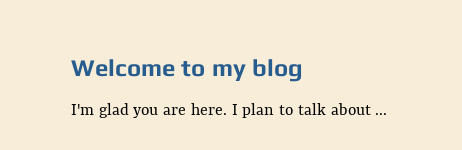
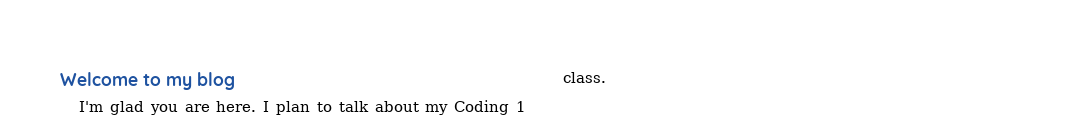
- I plan to talk about ...
+ I plan to talk about my Coding 1 class.

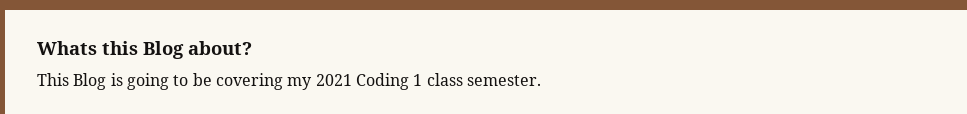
- Welcome to my blog
- I'm glad you are here. I plan to talk about my Coding 1 class.
+ Whats this Blog about?
+ This Blog is going to be covering my 2021 Coding 1 class semester.

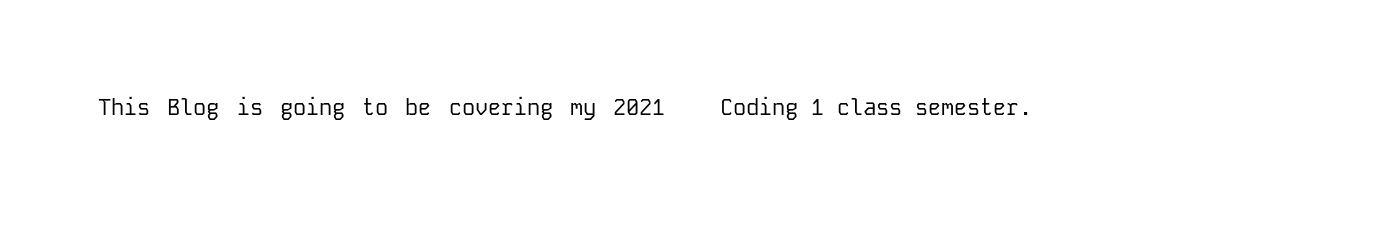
- Whats this Blog about?

